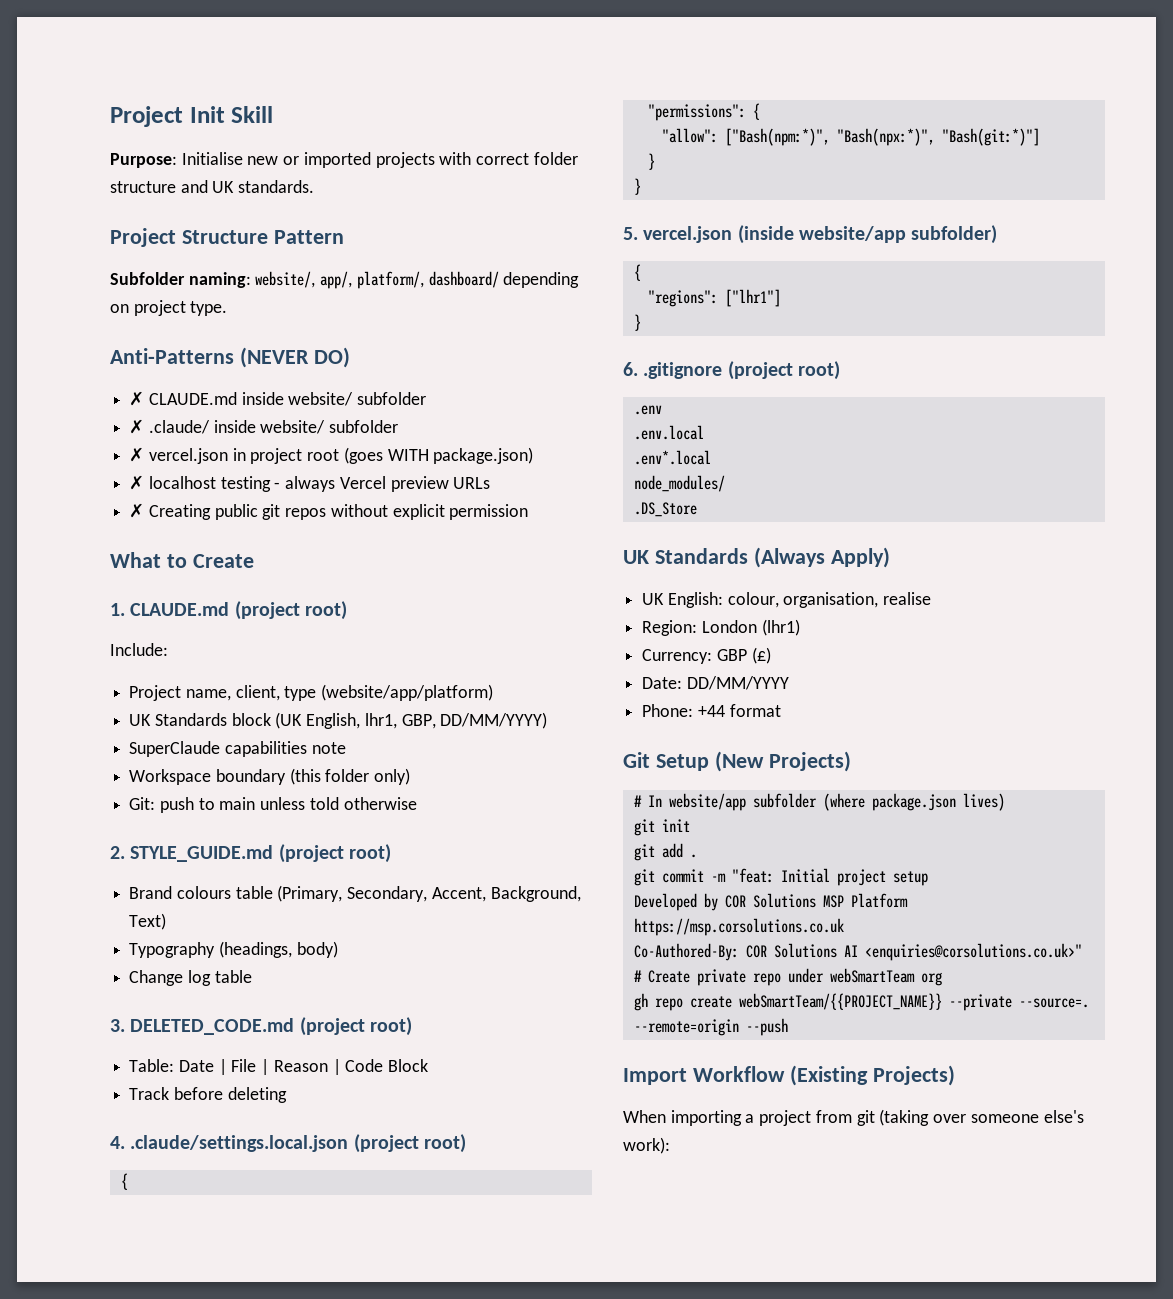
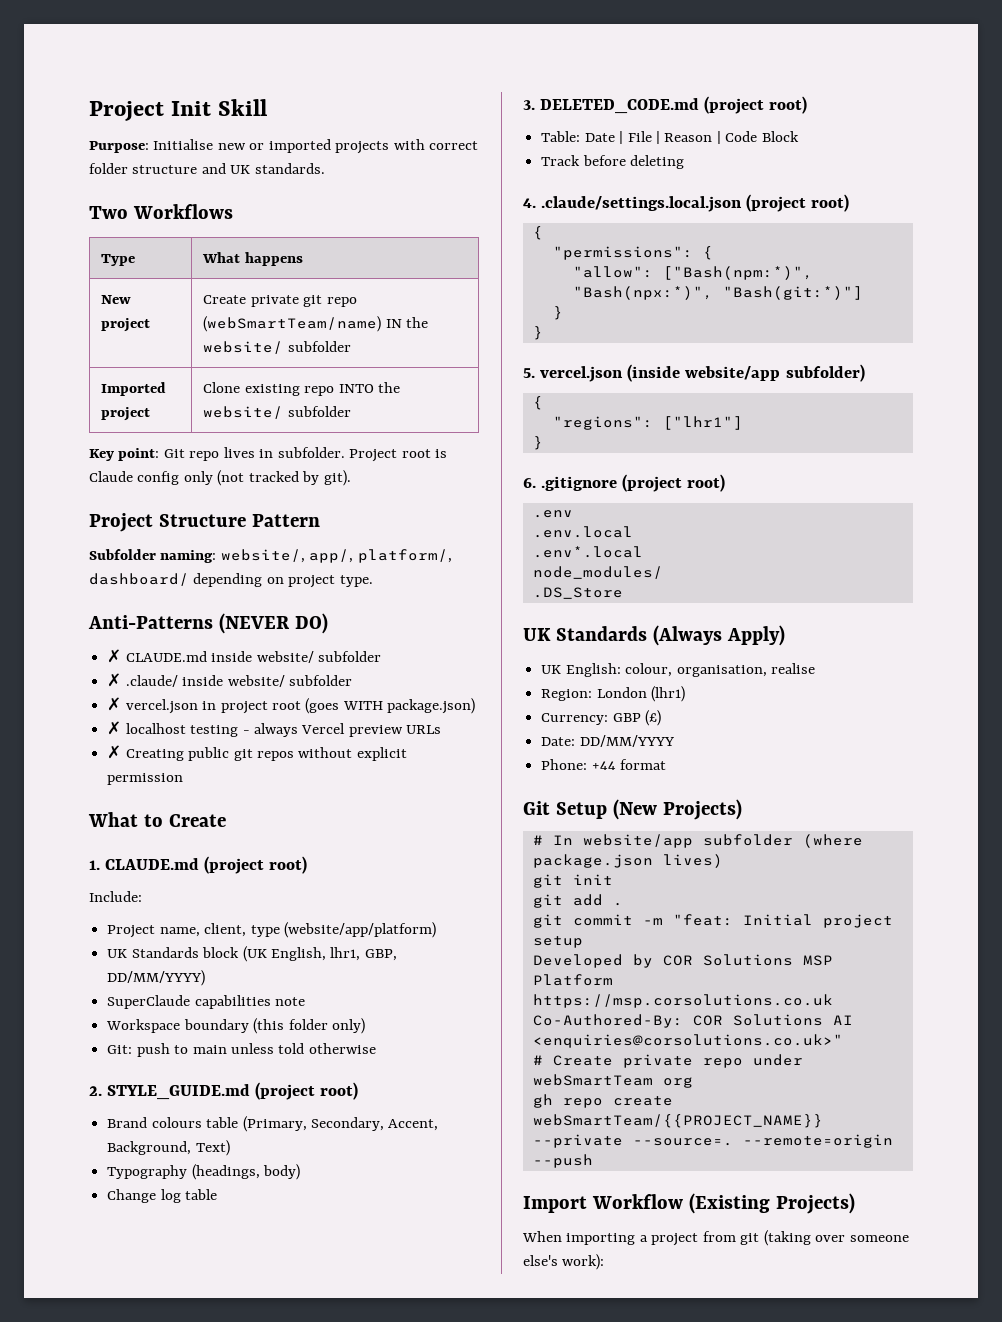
+ Two Workflows
+ Type | What happens
+ New project | Create private git repo (webSmartTeam/name) IN the website/ subfolder
+ Imported project | Clone existing repo INTO the website/ subfolder
+ Key point: Git repo lives in subfolder. Project root is Claude config only (not tracked by git).

